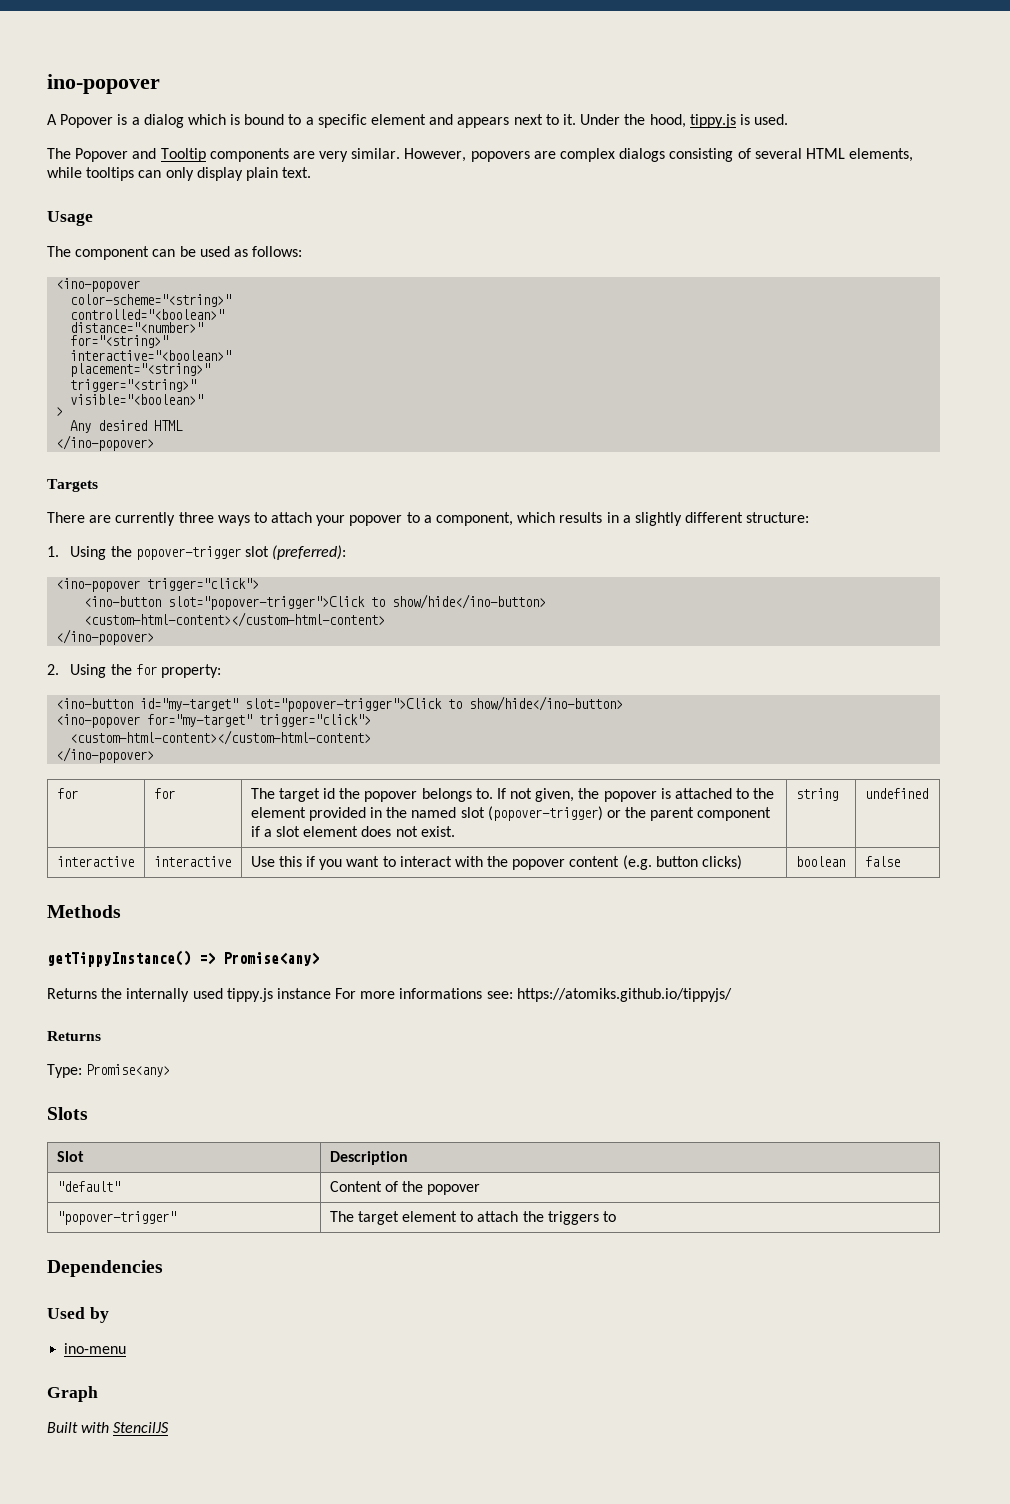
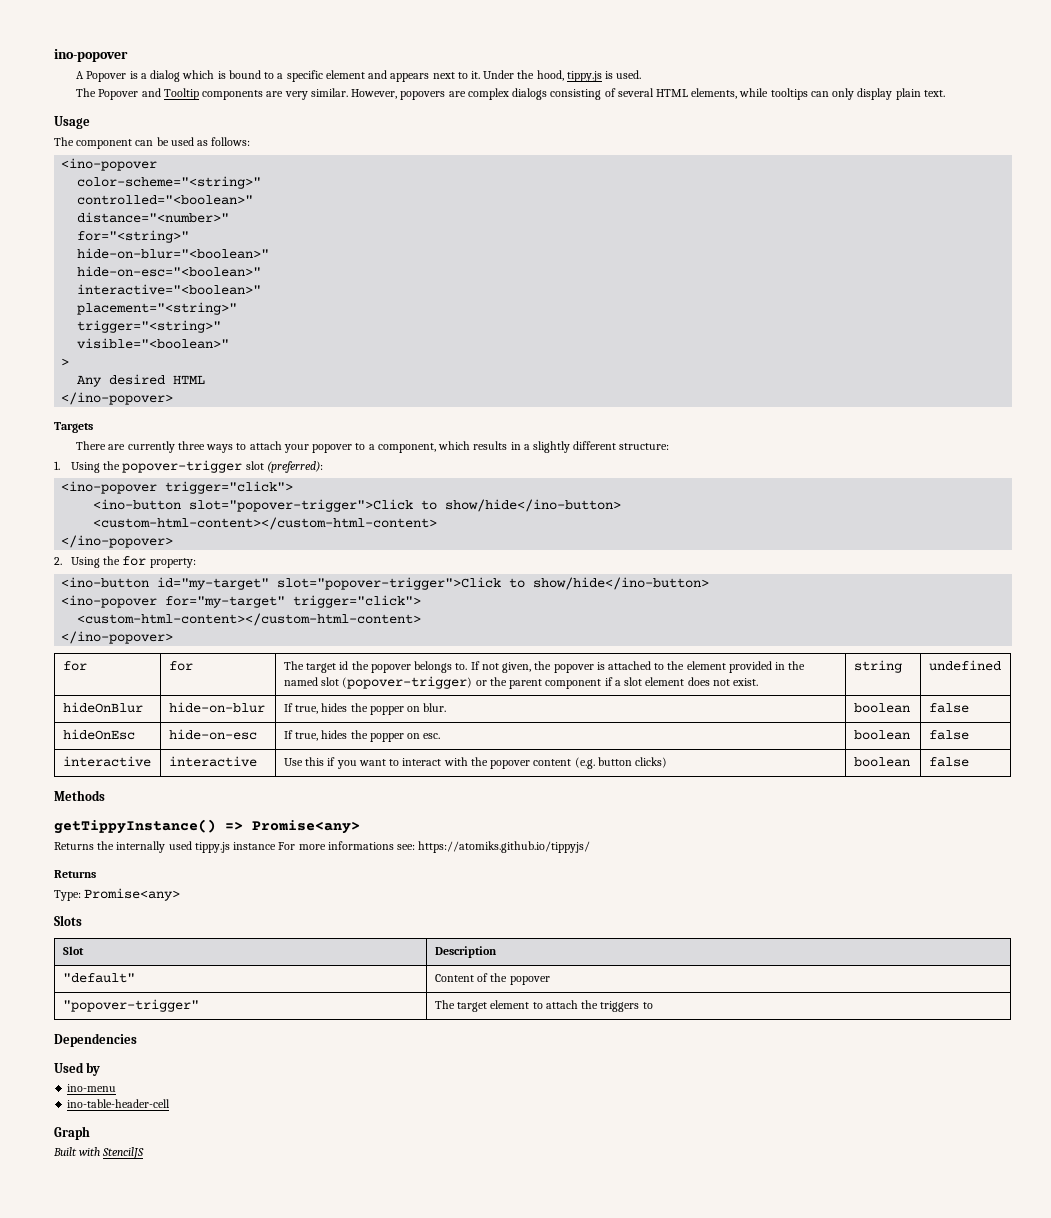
+ hide-on-blur="<boolean>"
+ hide-on-esc="<boolean>"
+ hideOnBlur | hide-on-blur | If true, hides the popper on blur. | boolean | false
+ hideOnEsc | hide-on-esc | If true, hides the popper on esc. | boolean | false
+ ino-table-header-cell

